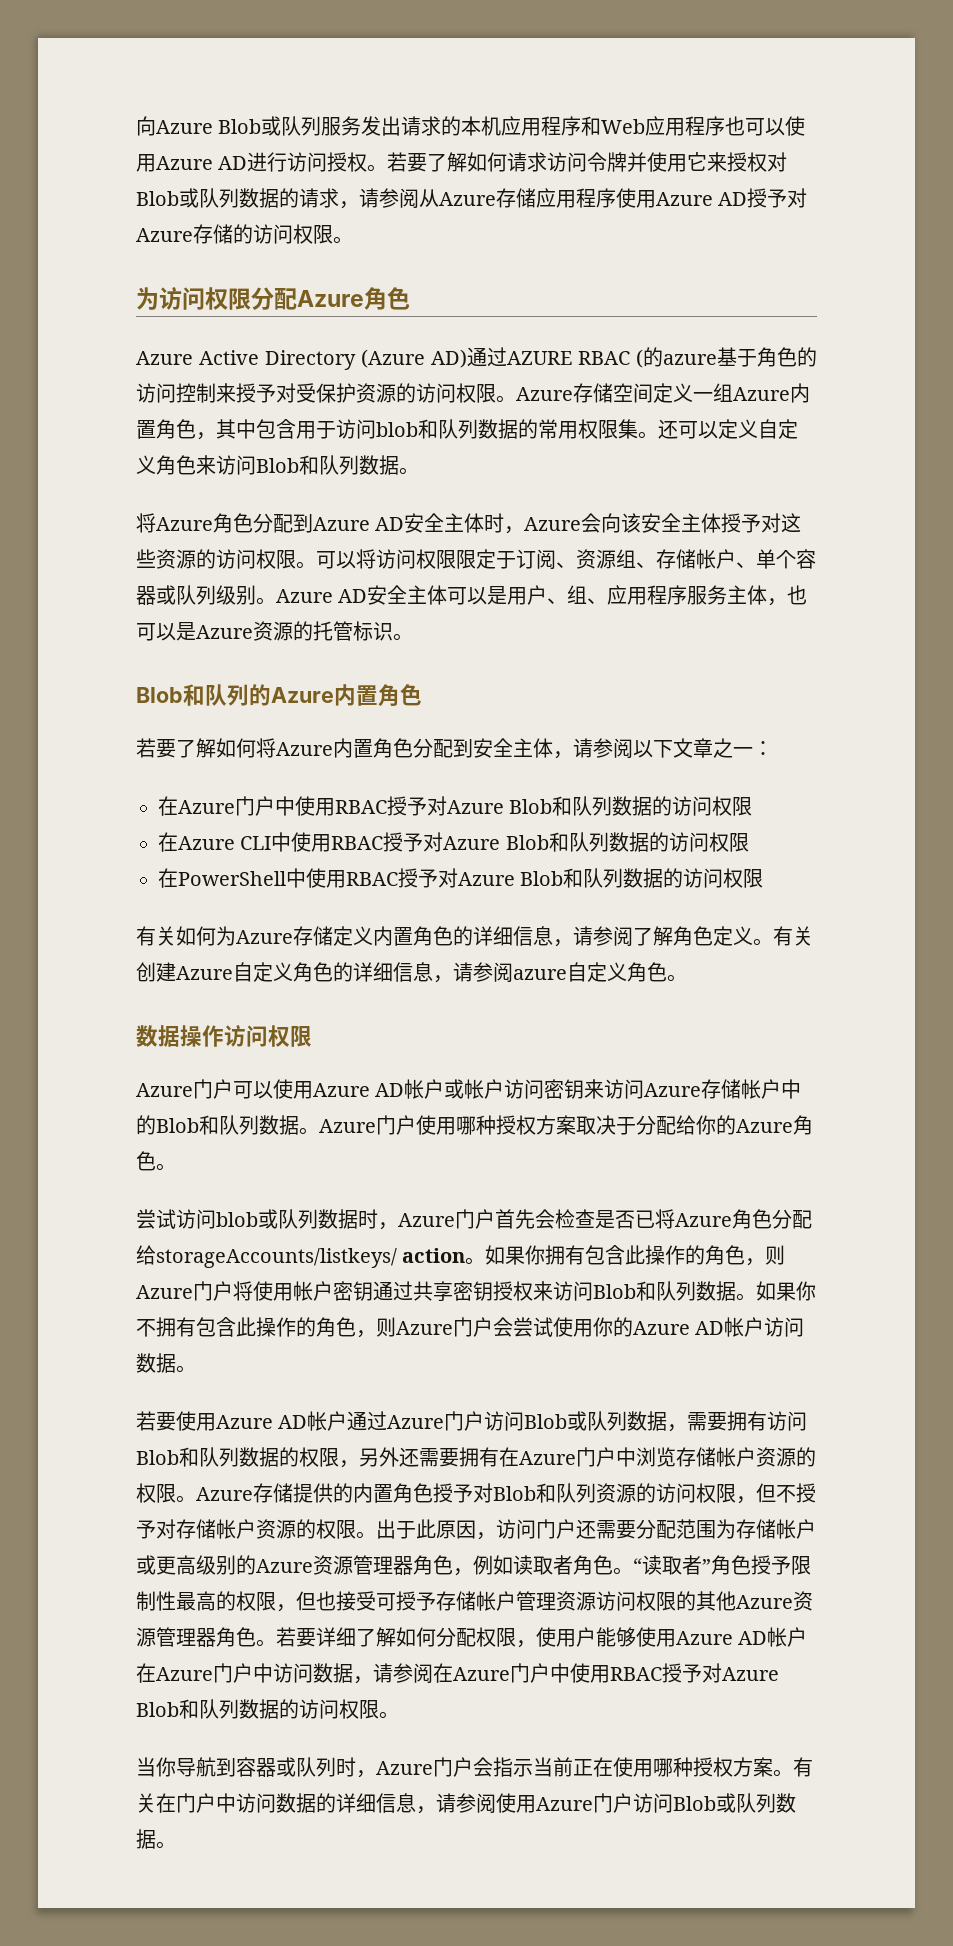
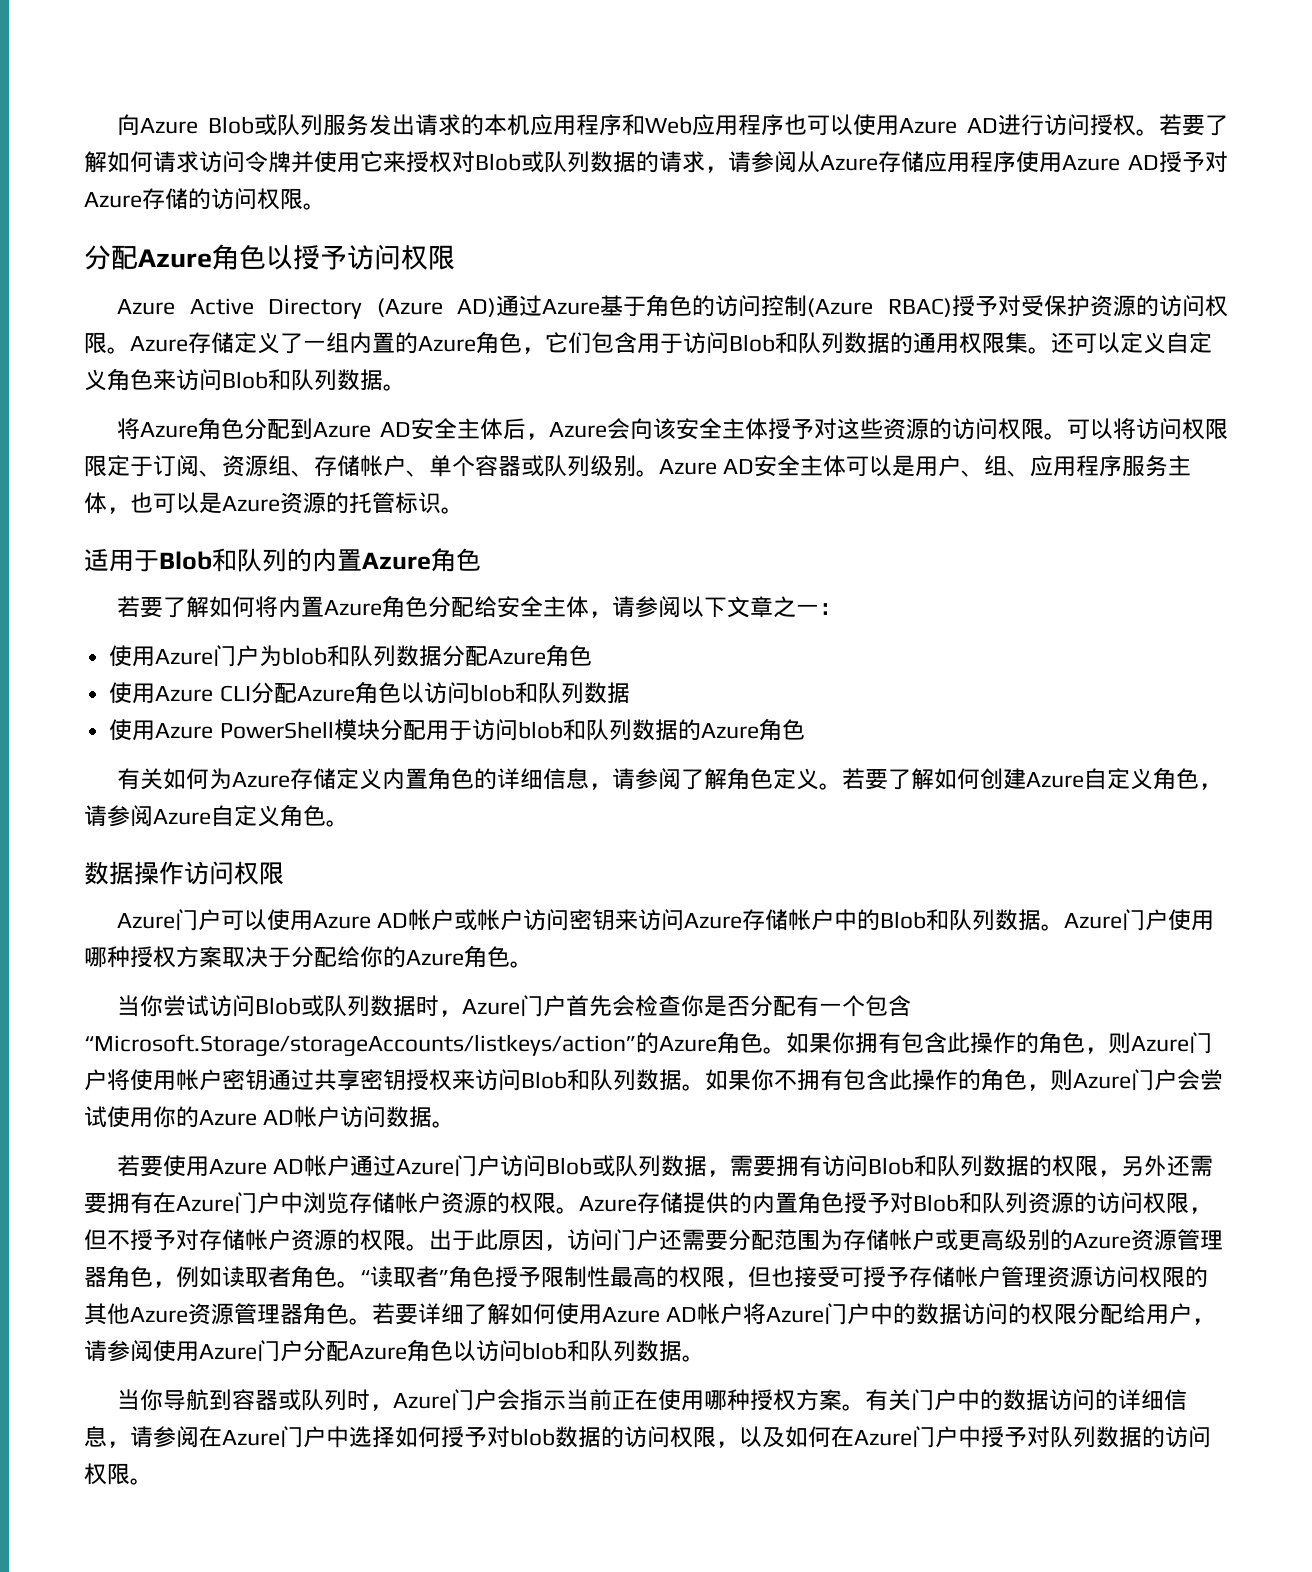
- 为访问权限分配Azure角色
+ 分配Azure角色以授予访问权限
- Azure Active Directory (Azure AD)通过AZURE RBAC (的azure基于角色的访问控制来授予对受保护资源的访问权限。
+ Azure Active Directory (Azure AD)通过Azure基于角色的访问控制(Azure RBAC)授予对受保护资源的访问权限。
- Azure存储空间定义一组Azure内置角色，其中包含用于访问blob和队列数据的常用权限集。
+ Azure存储定义了一组内置的Azure角色，它们包含用于访问Blob和队列数据的通用权限集。
- 将Azure角色分配到Azure AD安全主体时，Azure会向该安全主体授予对这些资源的访问权限。
+ 将Azure角色分配到Azure AD安全主体后，Azure会向该安全主体授予对这些资源的访问权限。
- Blob和队列的Azure内置角色
+ 适用于Blob和队列的内置Azure角色
- 若要了解如何将Azure内置角色分配到安全主体，请参阅以下文章之一：
- 在Azure门户中使用RBAC授予对Azure Blob和队列数据的访问权限
- 在Azure CLI中使用RBAC授予对Azure Blob和队列数据的访问权限
- 在PowerShell中使用RBAC授予对Azure Blob和队列数据的访问权限
+ 若要了解如何将内置Azure角色分配给安全主体，请参阅以下文章之一：
+ 使用Azure门户为blob和队列数据分配Azure角色
+ 使用Azure CLI分配Azure角色以访问blob和队列数据
+ 使用Azure PowerShell模块分配用于访问blob和队列数据的Azure角色
- 有关创建Azure自定义角色的详细信息，请参阅azure自定义角色。
+ 若要了解如何创建Azure自定义角色，请参阅Azure自定义角色。
- 尝试访问blob或队列数据时，Azure门户首先会检查是否已将Azure角色分配给storageAccounts/listkeys/ action。
+ 当你尝试访问Blob或队列数据时，Azure门户首先会检查你是否分配有一个包含“Microsoft.Storage/storageAccounts/listkeys/action”的Azure角色。
- 若要详细了解如何分配权限，使用户能够使用Azure AD帐户在Azure门户中访问数据，请参阅在Azure门户中使用RBAC授予对Azure Blob和队列数据的访问权限。
+ 若要详细了解如何使用Azure AD帐户将Azure门户中的数据访问的权限分配给用户，请参阅使用Azure门户分配Azure角色以访问blob和队列数据。
- 有关在门户中访问数据的详细信息，请参阅使用Azure门户访问Blob或队列数据。
+ 有关门户中的数据访问的详细信息，请参阅在Azure门户中选择如何授予对blob数据的访问权限，以及如何在Azure门户中授予对队列数据的访问权限。

